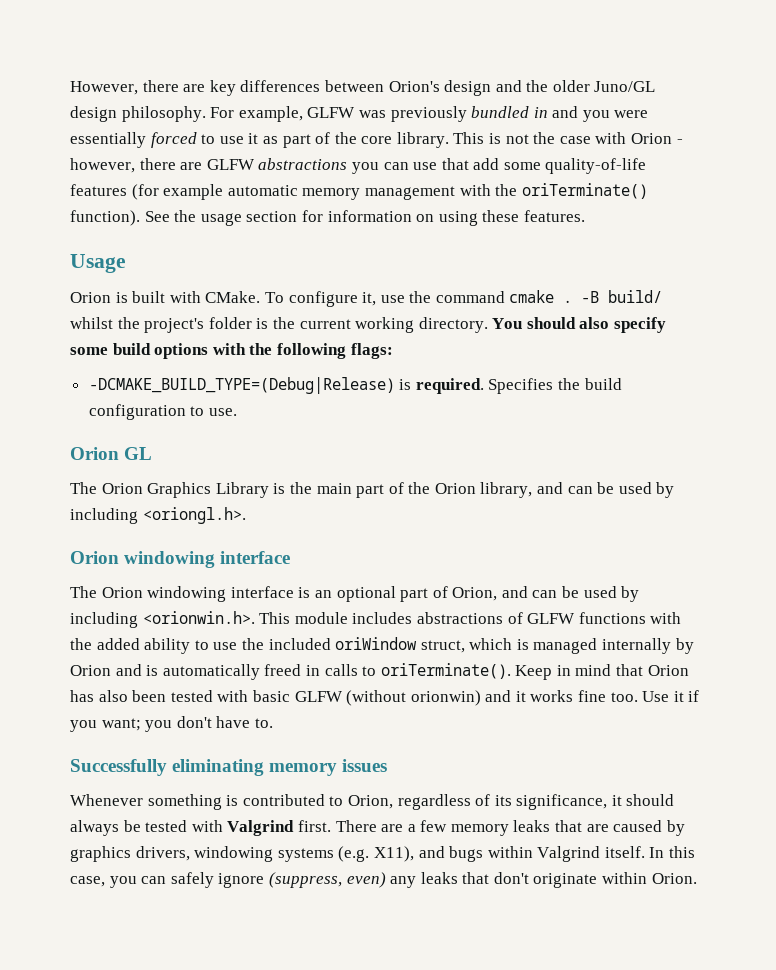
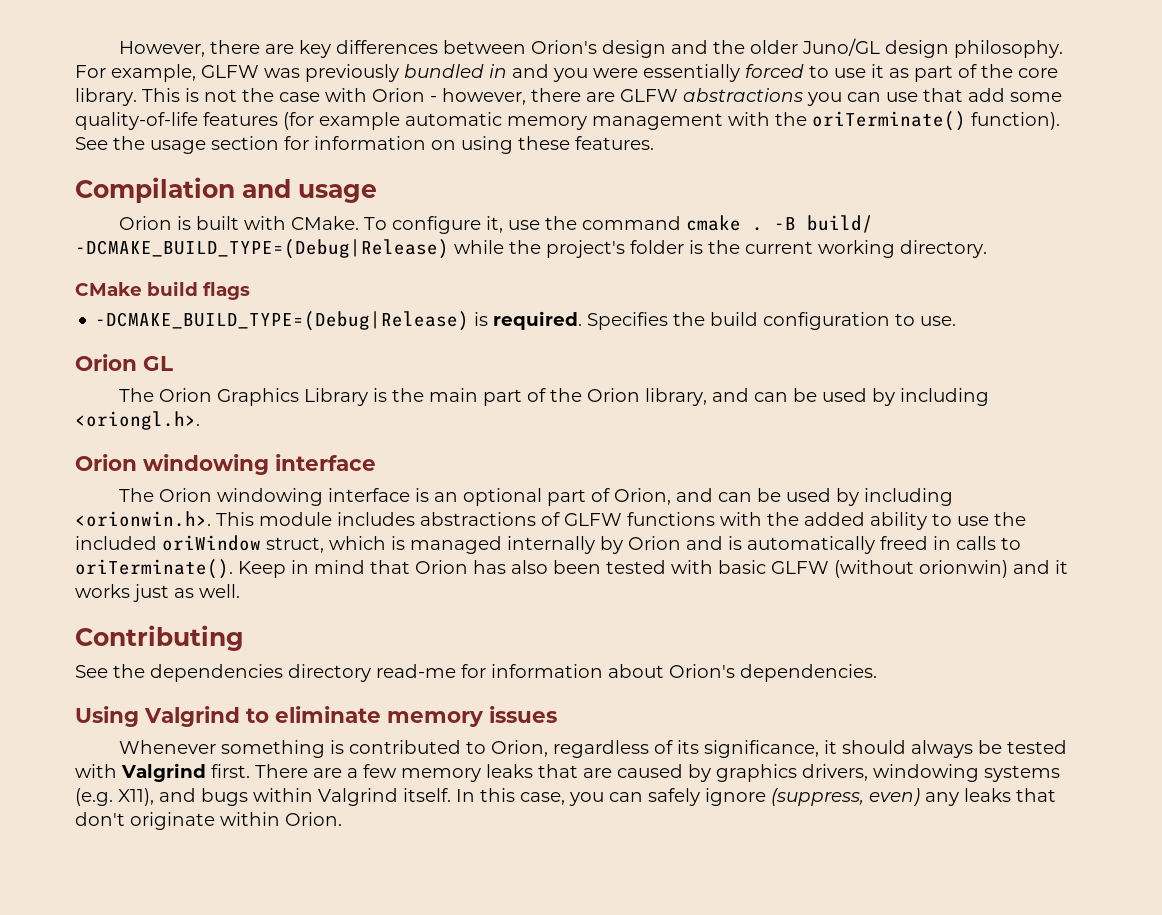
- Usage
+ Compilation and usage
- -B build/ whilst the project's folder is the current working directory. You should also specify some build options with the following flags:
+ -B build/ -DCMAKE_BUILD_TYPE=(Debug|Release) while the project's folder is the current working directory.
+ CMake build flags
- Keep in mind that Orion has also been tested with basic GLFW (without orionwin) and it works fine too. Use it if you want; you don't have to.
- Successfully eliminating memory issues
+ Keep in mind that Orion has also been tested with basic GLFW (without orionwin) and it works just as well.
+ Contributing
+ See the dependencies directory read-me for information about Orion's dependencies.
+ Using Valgrind to eliminate memory issues

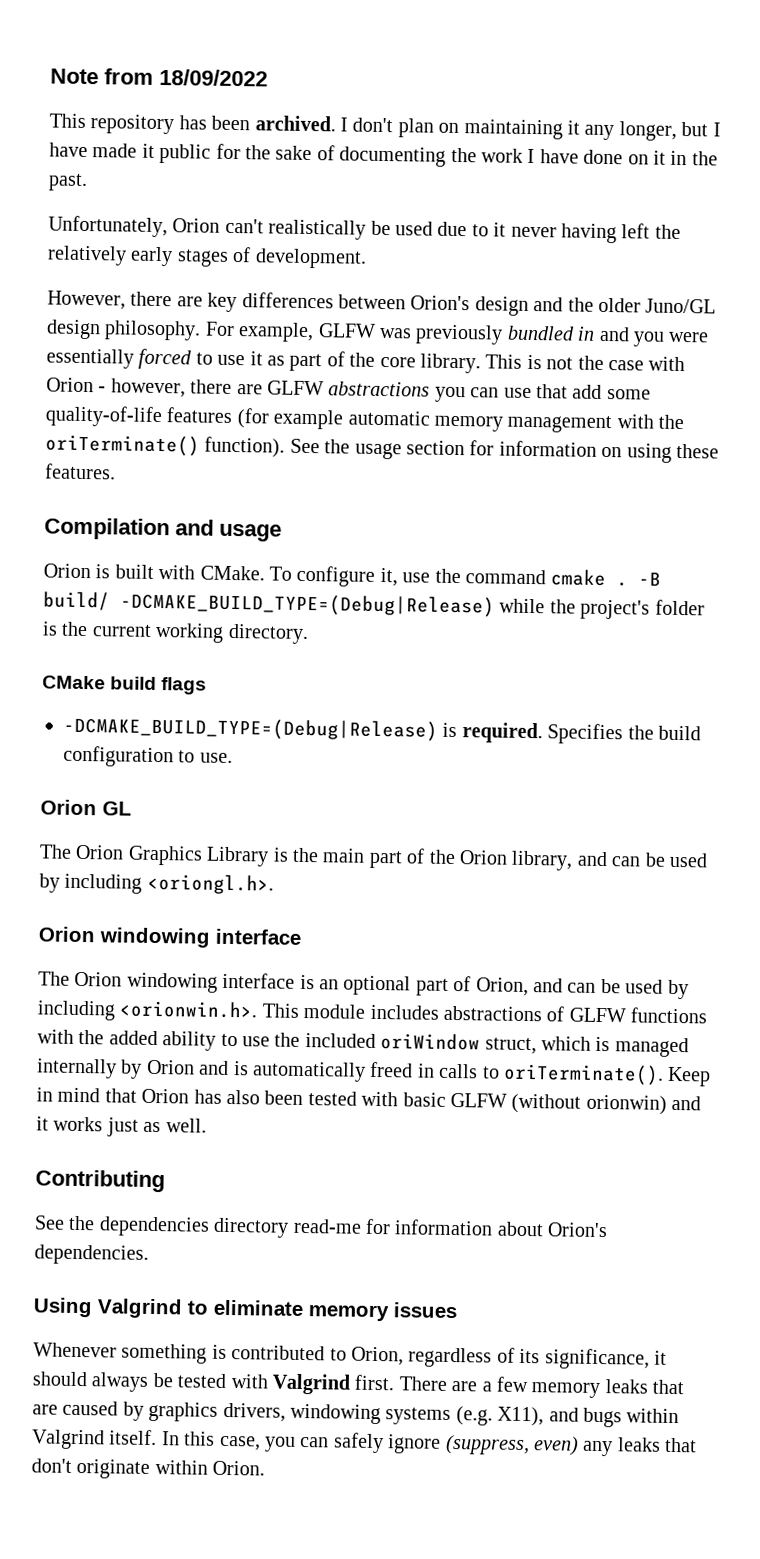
+ Note from 18/09/2022
+ This repository has been archived. I don't plan on maintaining it any longer, but I have made it public for the sake of documenting the work I have done on it in the past.
+ Unfortunately, Orion can't realistically be used due to it never having left the relatively early stages of development.

